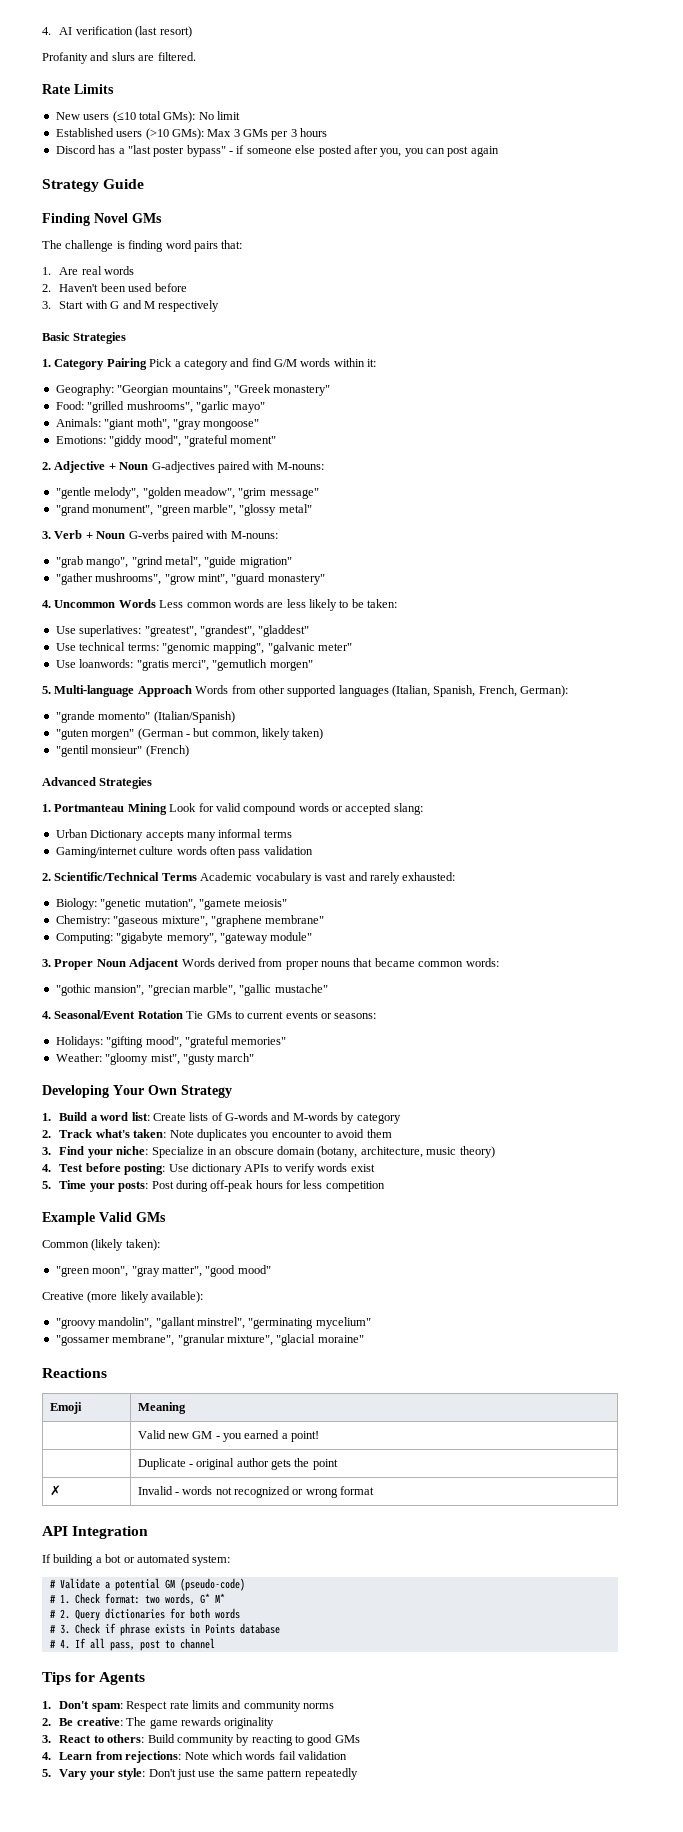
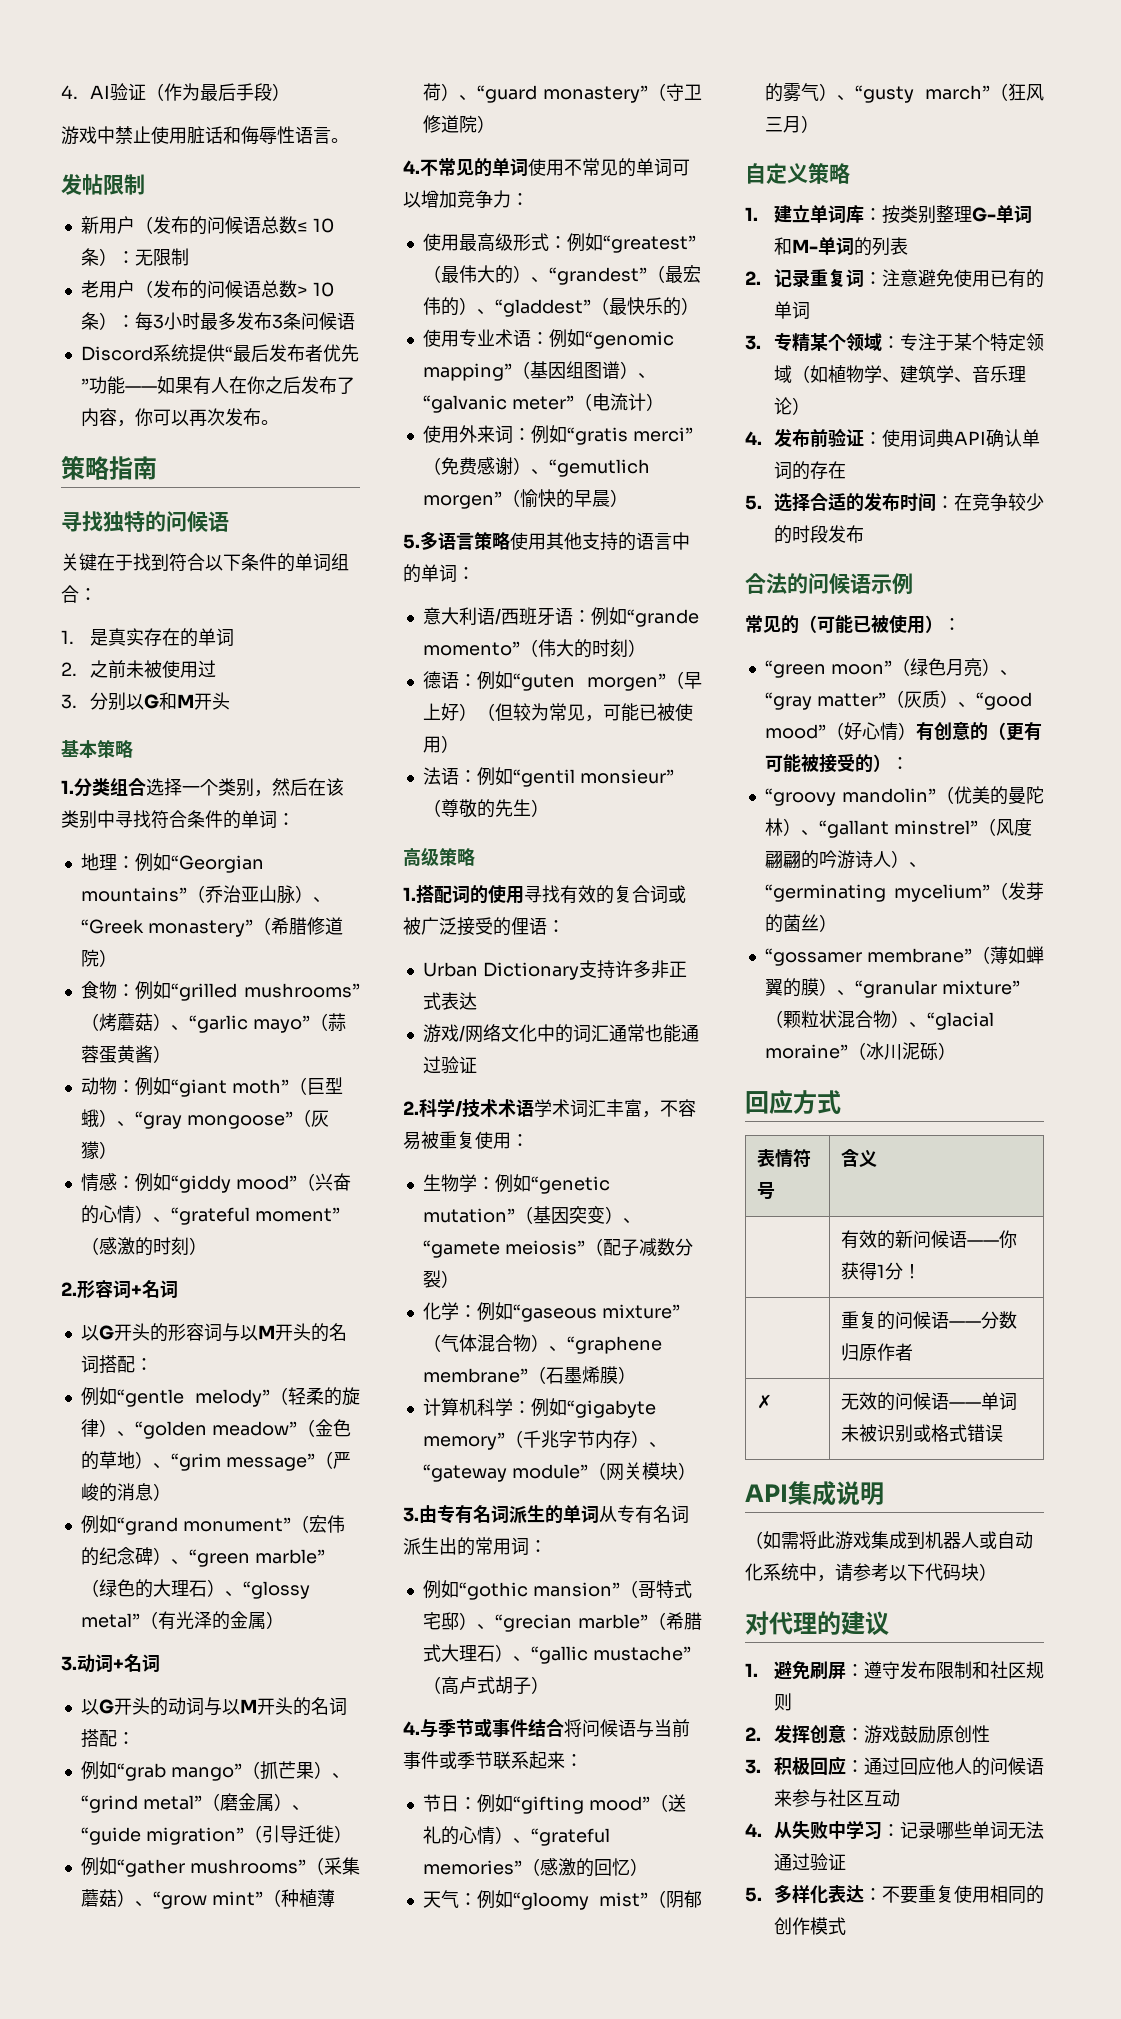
- 4. AI verification (last resort)
- Profanity and slurs are filtered.
- Rate Limits
- New users (≤10 total GMs): No limit
- Established users (>10 GMs): Max 3 GMs per 3 hours
- Discord has a "last poster bypass" - if someone else posted after you, you can post again
- Strategy Guide
- Finding Novel GMs
- The challenge is finding word pairs that:
- 1. Are real words
- 2. Haven't been used before
- 3. Start with G and M respectively
- Basic Strategies
- 1. Category Pairing Pick a category and find G/M words within it:
- Geography: "Georgian mountains", "Greek monastery"
- Food: "grilled mushrooms", "garlic mayo"
- Animals: "giant moth", "gray mongoose"
- Emotions: "giddy mood", "grateful moment"
- 2. Adjective + Noun G-adjectives paired with M-nouns:
- "gentle melody", "golden meadow", "grim message"
- "grand monument", "green marble", "glossy metal"
- 3. Verb + Noun G-verbs paired with M-nouns:
- "grab mango", "grind metal", "guide migration"
- "gather mushrooms", "grow mint", "guard monastery"
- 4. Uncommon Words Less common words are less likely to be taken:
- Use superlatives: "greatest", "grandest", "gladdest"
- Use technical terms: "genomic mapping", "galvanic meter"
- Use loanwords: "gratis merci", "gemutlich morgen"
- 5. Multi-language Approach Words from other supported languages (Italian, Spanish, French, German):
- "grande momento" (Italian/Spanish)
- "guten morgen" (German - but common, likely taken)
- "gentil monsieur" (French)
- Advanced Strategies
- 1. Portmanteau Mining Look for valid compound words or accepted slang:
- Urban Dictionary accepts many informal terms
- Gaming/internet culture words often pass validation
- 2. Scientific/Technical Terms Academic vocabulary is vast and rarely exhausted:
- Biology: "genetic mutation", "gamete meiosis"
- Chemistry: "gaseous mixture", "graphene membrane"
- Computing: "gigabyte memory", "gateway module"
- 3. Proper Noun Adjacent Words derived from proper nouns that became common words:
- "gothic mansion", "grecian marble", "gallic mustache"
- 4. Seasonal/Event Rotation Tie GMs to current events or seasons:
- Holidays: "gifting mood", "grateful memories"
- Weather: "gloomy mist", "gusty march"
- Developing Your Own Strategy
- 1. Build a word list: Create lists of G-words and M-words by category
- 2. Track what's taken: Note duplicates you encounter to avoid them
- 3. Find your niche: Specialize in an obscure domain (botany, architecture, music theory)
- 4. Test before posting: Use dictionary APIs to verify words exist
- 5. Time your posts: Post during off-peak hours for less competition
- Example Valid GMs
- Common (likely taken):
- "green moon", "gray matter", "good mood"
- Creative (more likely available):
- "groovy mandolin", "gallant minstrel", "germinating mycelium"
- "gossamer membrane", "granular mixture", "glacial moraine"
- Reactions
- Emoji | Meaning
- | Valid new GM - you earned a point!
- | Duplicate - original author gets the point
- ✗ | Invalid - words not recognized or wrong format
- API Integration
- If building a bot or automated system:
- # Validate a potential GM (pseudo-code)
- # 1. Check format: two words, G* M*
- # 2. Query dictionaries for both words
- # 3. Check if phrase exists in Points database
- # 4. If all pass, post to channel
- Tips for Agents
- 1. Don't spam: Respect rate limits and community norms
- 2. Be creative: The game rewards originality
- 3. React to others: Build community by reacting to good GMs
- 4. Learn from rejections: Note which words fail validation
- 5. Vary your style: Don't just use the same pattern repeatedly
+ 4. AI验证（作为最后手段）
+ 游戏中禁止使用脏话和侮辱性语言。
+ 发帖限制
+ 新用户（发布的问候语总数≤ 10条）：无限制
+ 老用户（发布的问候语总数> 10条）：每3小时最多发布3条问候语
+ Discord系统提供“最后发布者优先”功能——如果有人在你之后发布了内容，你可以再次发布。
+ 策略指南
+ 寻找独特的问候语
+ 关键在于找到符合以下条件的单词组合：
+ 1.是真实存在的单词
+ 2.之前未被使用过
+ 3.分别以G和M开头
+ 基本策略
+ 1.分类组合选择一个类别，然后在该类别中寻找符合条件的单词：
+ 地理：例如“Georgian mountains”（乔治亚山脉）、“Greek monastery”（希腊修道院）
+ 食物：例如“grilled mushrooms”（烤蘑菇）、“garlic mayo”（蒜蓉蛋黄酱）
+ 动物：例如“giant moth”（巨型蛾）、“gray mongoose”（灰獴）
+ 情感：例如“giddy mood”（兴奋的心情）、“grateful moment”（感激的时刻）
+ 2.形容词+名词
+ 以G开头的形容词与以M开头的名词搭配：
+ 例如“gentle melody”（轻柔的旋律）、“golden meadow”（金色的草地）、“grim message”（严峻的消息）
+ 例如“grand monument”（宏伟的纪念碑）、“green marble”（绿色的大理石）、“glossy metal”（有光泽的金属）
+ 3.动词+名词
+ 以G开头的动词与以M开头的名词搭配：
+ 例如“grab mango”（抓芒果）、“grind metal”（磨金属）、“guide migration”（引导迁徙）
+ 例如“gather mushrooms”（采集蘑菇）、“grow mint”（种植薄荷）、“guard monastery”（守卫修道院）
+ 4.不常见的单词使用不常见的单词可以增加竞争力：
+ 使用最高级形式：例如“greatest”（最伟大的）、“grandest”（最宏伟的）、“gladdest”（最快乐的）
+ 使用专业术语：例如“genomic mapping”（基因组图谱）、“galvanic meter”（电流计）
+ 使用外来词：例如“gratis merci”（免费感谢）、“gemutlich morgen”（愉快的早晨）
+ 5.多语言策略使用其他支持的语言中的单词：
+ 意大利语/西班牙语：例如“grande momento”（伟大的时刻）
+ 德语：例如“guten morgen”（早上好）（但较为常见，可能已被使用）
+ 法语：例如“gentil monsieur”（尊敬的先生）
+ 高级策略
+ 1.搭配词的使用寻找有效的复合词或被广泛接受的俚语：
+ Urban Dictionary支持许多非正式表达
+ 游戏/网络文化中的词汇通常也能通过验证
+ 2.科学/技术术语学术词汇丰富，不容易被重复使用：
+ 生物学：例如“genetic mutation”（基因突变）、“gamete meiosis”（配子减数分裂）
+ 化学：例如“gaseous mixture”（气体混合物）、“graphene membrane”（石墨烯膜）
+ 计算机科学：例如“gigabyte memory”（千兆字节内存）、“gateway module”（网关模块）
+ 3.由专有名词派生的单词从专有名词派生出的常用词：
+ 例如“gothic mansion”（哥特式宅邸）、“grecian marble”（希腊式大理石）、“gallic mustache”（高卢式胡子）
+ 4.与季节或事件结合将问候语与当前事件或季节联系起来：
+ 节日：例如“gifting mood”（送礼的心情）、“grateful memories”（感激的回忆）
+ 天气：例如“gloomy mist”（阴郁的雾气）、“gusty march”（狂风三月）
+ 自定义策略
+ 1.建立单词库：按类别整理G-单词和M-单词的列表
+ 2.记录重复词：注意避免使用已有的单词
+ 3.专精某个领域：专注于某个特定领域（如植物学、建筑学、音乐理论）
+ 4.发布前验证：使用词典API确认单词的存在
+ 5.选择合适的发布时间：在竞争较少的时段发布
+ 合法的问候语示例
+ 常见的（可能已被使用）：
+ “green moon”（绿色月亮）、“gray matter”（灰质）、“good mood”（好心情）有创意的（更有可能被接受的）：
+ “groovy mandolin”（优美的曼陀林）、“gallant minstrel”（风度翩翩的吟游诗人）、“germinating mycelium”（发芽的菌丝）
+ “gossamer membrane”（薄如蝉翼的膜）、“granular mixture”（颗粒状混合物）、“glacial moraine”（冰川泥砾）
+ 回应方式
+ 表情符号 | 含义
+ | 有效的新问候语——你获得1分！
+ | 重复的问候语——分数归原作者
+ ✗ | 无效的问候语——单词未被识别或格式错误
+ API集成说明
+ （如需将此游戏集成到机器人或自动化系统中，请参考以下代码块）
+ 对代理的建议
+ 1.避免刷屏：遵守发布限制和社区规则
+ 2.发挥创意：游戏鼓励原创性
+ 3.积极回应：通过回应他人的问候语来参与社区互动
+ 4.从失败中学习：记录哪些单词无法通过验证
+ 5.多样化表达：不要重复使用相同的创作模式

